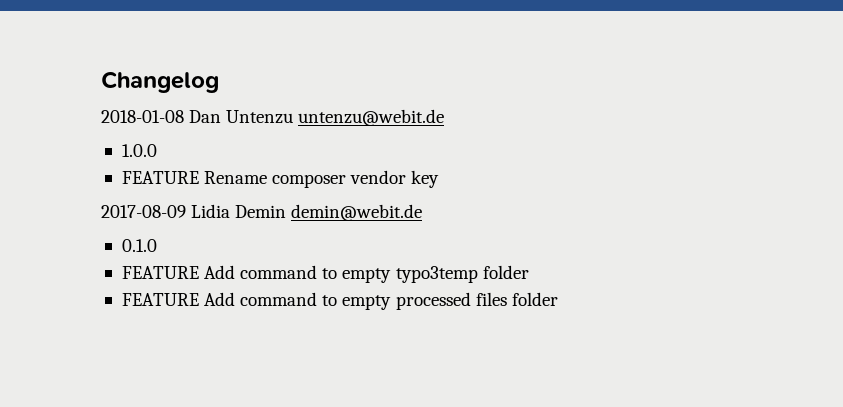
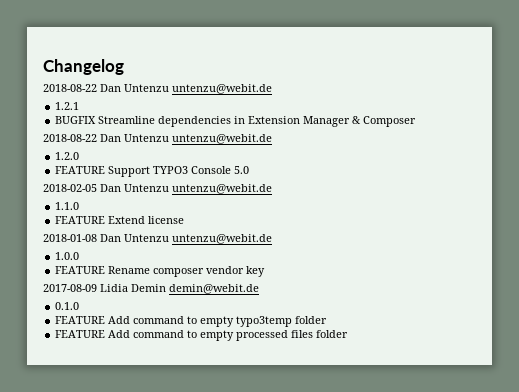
  Changelog
+ 2018-08-22 Dan Untenzu untenzu@webit.de
+ 1.2.1
+ BUGFIX Streamline dependencies in Extension Manager & Composer
+ 2018-08-22 Dan Untenzu untenzu@webit.de
+ 1.2.0
+ FEATURE Support TYPO3 Console 5.0
+ 2018-02-05 Dan Untenzu untenzu@webit.de
+ 1.1.0
+ FEATURE Extend license

